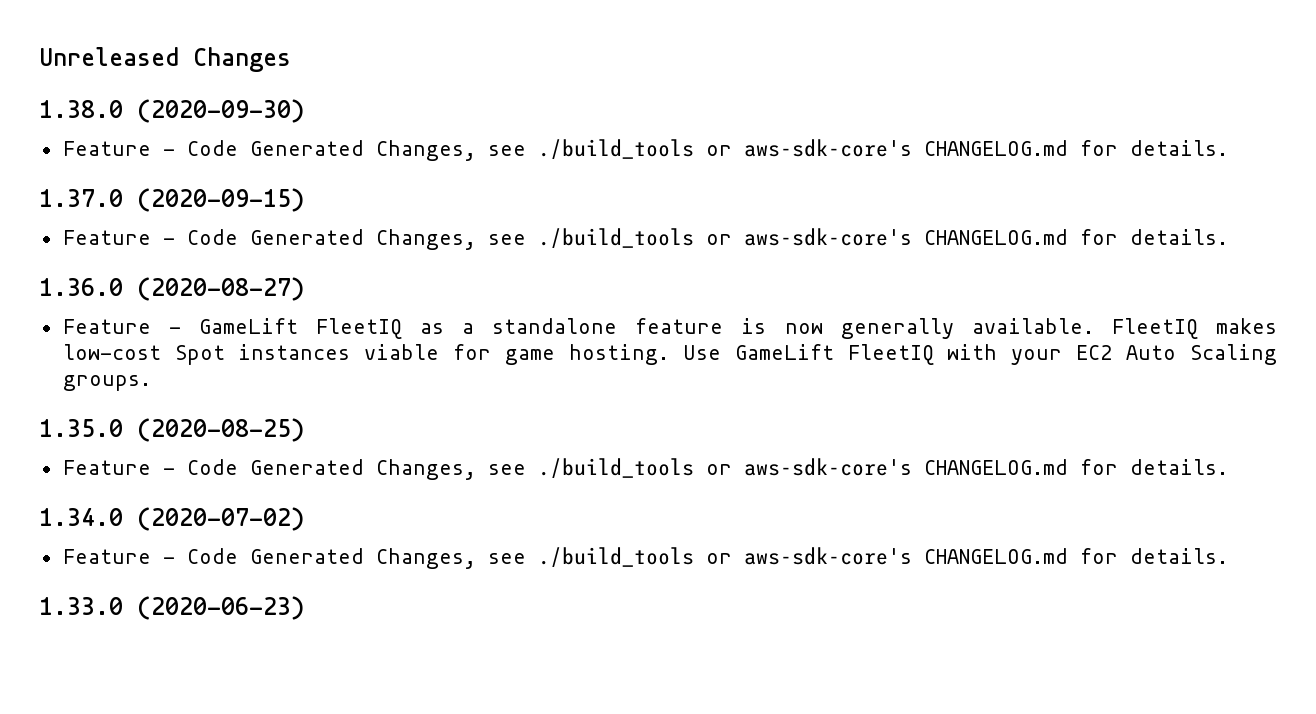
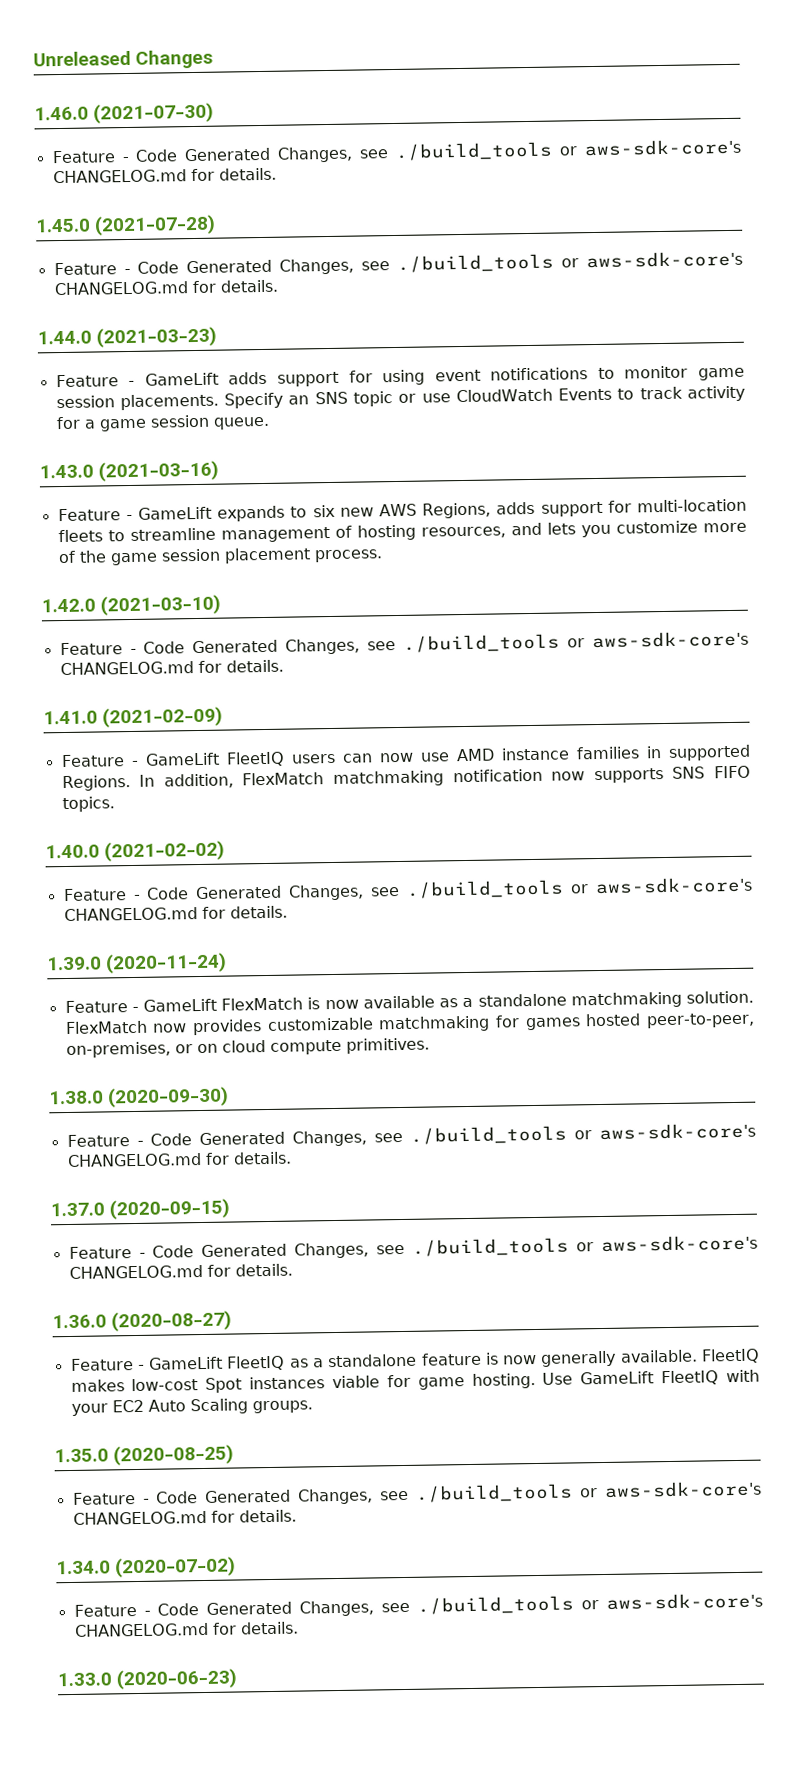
+ 1.46.0 (2021-07-30)
+ Feature - Code Generated Changes, see ./build_tools or aws-sdk-core's CHANGELOG.md for details.
+ 1.45.0 (2021-07-28)
+ Feature - Code Generated Changes, see ./build_tools or aws-sdk-core's CHANGELOG.md for details.
+ 1.44.0 (2021-03-23)
+ Feature - GameLift adds support for using event notifications to monitor game session placements. Specify an SNS topic or use CloudWatch Events to track activity for a game session queue.
+ 1.43.0 (2021-03-16)
+ Feature - GameLift expands to six new AWS Regions, adds support for multi-location fleets to streamline management of hosting resources, and lets you customize more of the game session placement process.
+ 1.42.0 (2021-03-10)
+ Feature - Code Generated Changes, see ./build_tools or aws-sdk-core's CHANGELOG.md for details.
+ 1.41.0 (2021-02-09)
+ Feature - GameLift FleetIQ users can now use AMD instance families in supported Regions. In addition, FlexMatch matchmaking notification now supports SNS FIFO topics.
+ 1.40.0 (2021-02-02)
+ Feature - Code Generated Changes, see ./build_tools or aws-sdk-core's CHANGELOG.md for details.
+ 1.39.0 (2020-11-24)
+ Feature - GameLift FlexMatch is now available as a standalone matchmaking solution. FlexMatch now provides customizable matchmaking for games hosted peer-to-peer, on-premises, or on cloud compute primitives.

